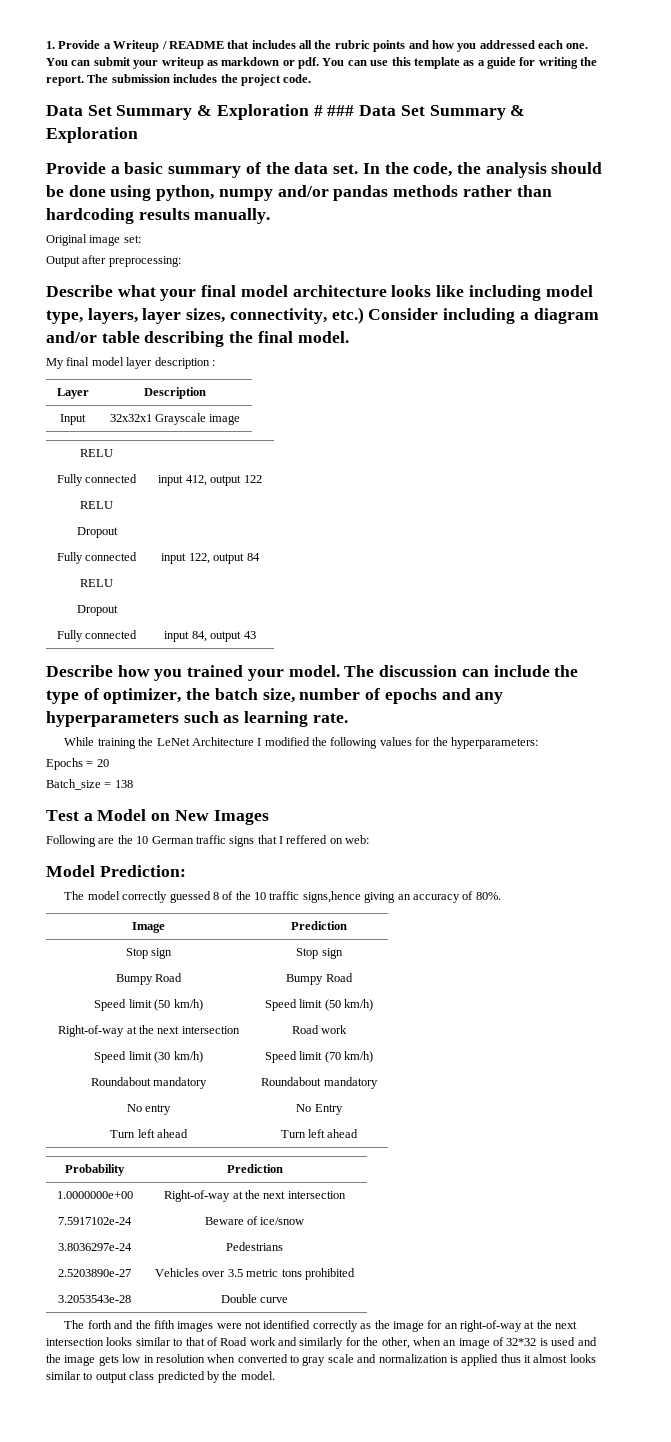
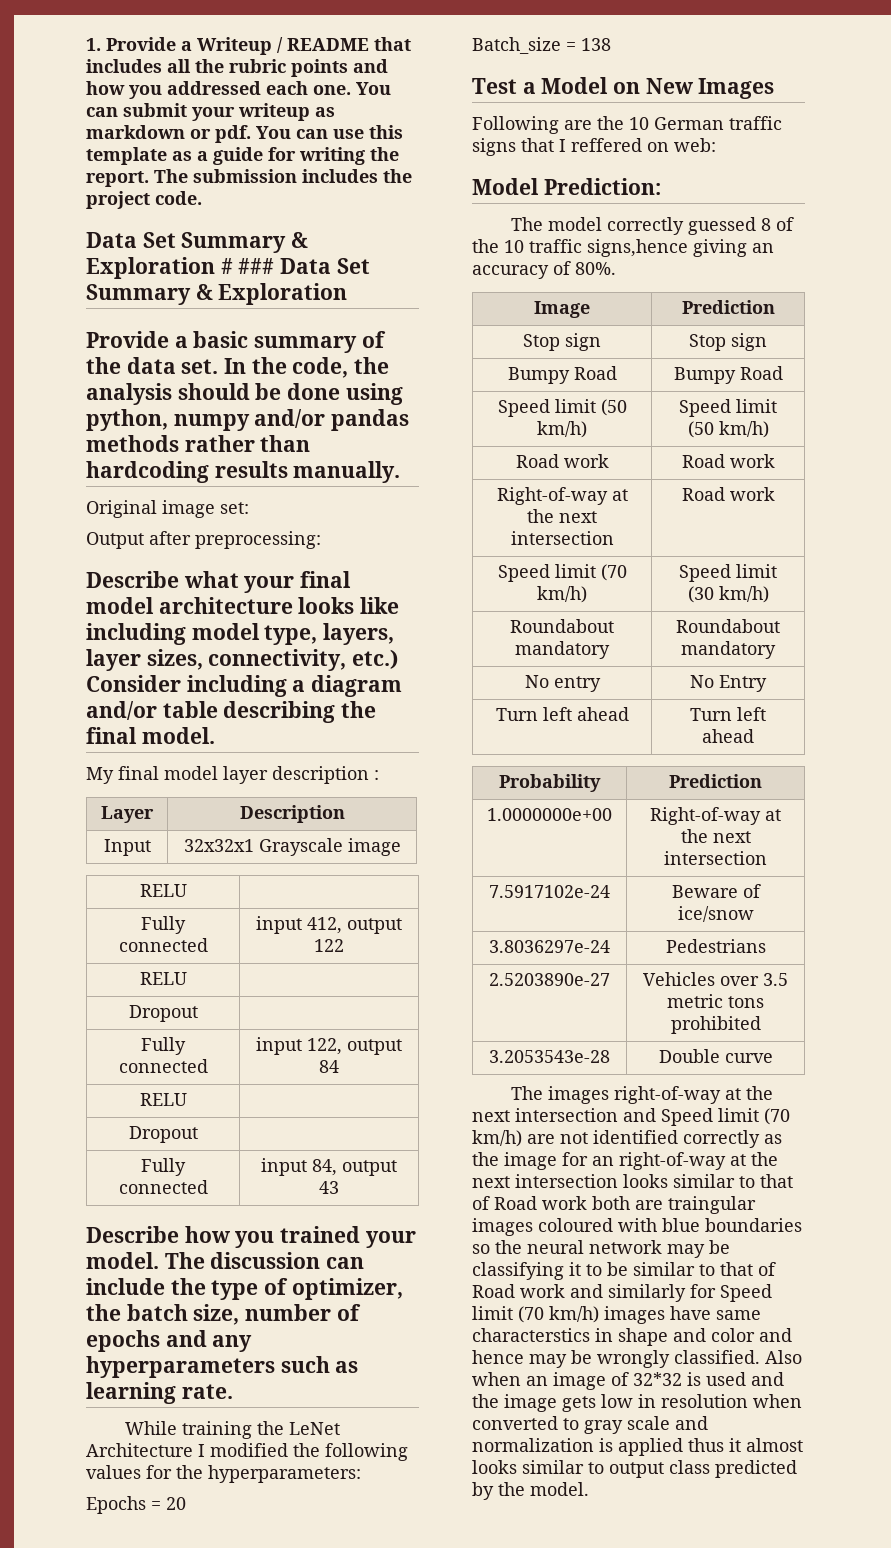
+ Road work | Road work
- Speed limit (30 km/h) | Speed limit (70 km/h)
+ Speed limit (70 km/h) | Speed limit (30 km/h)
- The forth and the fifth images were not identified correctly as the image for an right-of-way at the next intersection looks similar to that of Road work and similarly for the other, when an image of 32*32 is used and the image gets low in resolution when converted to gray scale and normalization is applied thus it almost looks similar to output class predicted by the model.
+ The images right-of-way at the next intersection and Speed limit (70 km/h) are not identified correctly as the image for an right-of-way at the next intersection looks similar to that of Road work both are traingular images coloured with blue boundaries so the neural network may be classifying it to be similar to that of Road work and similarly for Speed limit (70 km/h) images have same characterstics in shape and color and hence may be wrongly classified. Also when an image of 32*32 is used and the image gets low in resolution when converted to gray scale and normalization is applied thus it almost looks similar to output class predicted by the model.

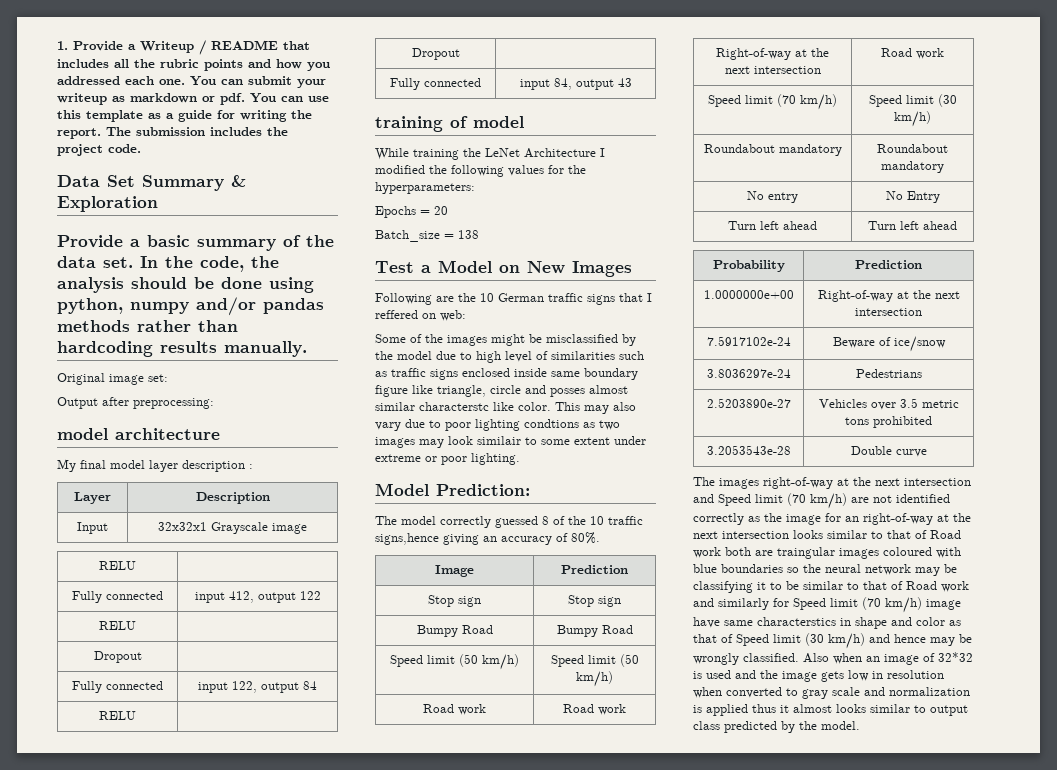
- Data Set Summary & Exploration # ### Data Set Summary & Exploration
+ Data Set Summary & Exploration
- Describe what your final model architecture looks like including model type, layers, layer sizes, connectivity, etc.) Consider including a diagram and/or table describing the final model.
+ model architecture
- Describe how you trained your model. The discussion can include the type of optimizer, the batch size, number of epochs and any hyperparameters such as learning rate.
+ training of model
+ Some of the images might be misclassified by the model due to high level of similarities such as traffic signs enclosed inside same boundary figure like triangle, circle and posses almost similar characterstc like color. This may also vary due to poor lighting condtions as two images may look similair to some extent under extreme or poor lighting.
- The images right-of-way at the next intersection and Speed limit (70 km/h) are not identified correctly as the image for an right-of-way at the next intersection looks similar to that of Road work both are traingular images coloured with blue boundaries so the neural network may be classifying it to be similar to that of Road work and similarly for Speed limit (70 km/h) images have same characterstics in shape and color and hence may be wrongly classified.
+ The images right-of-way at the next intersection and Speed limit (70 km/h) are not identified correctly as the image for an right-of-way at the next intersection looks similar to that of Road work both are traingular images coloured with blue boundaries so the neural network may be classifying it to be similar to that of Road work and similarly for Speed limit (70 km/h) image have same characterstics in shape and color as that of Speed limit (30 km/h) and hence may be wrongly classified.

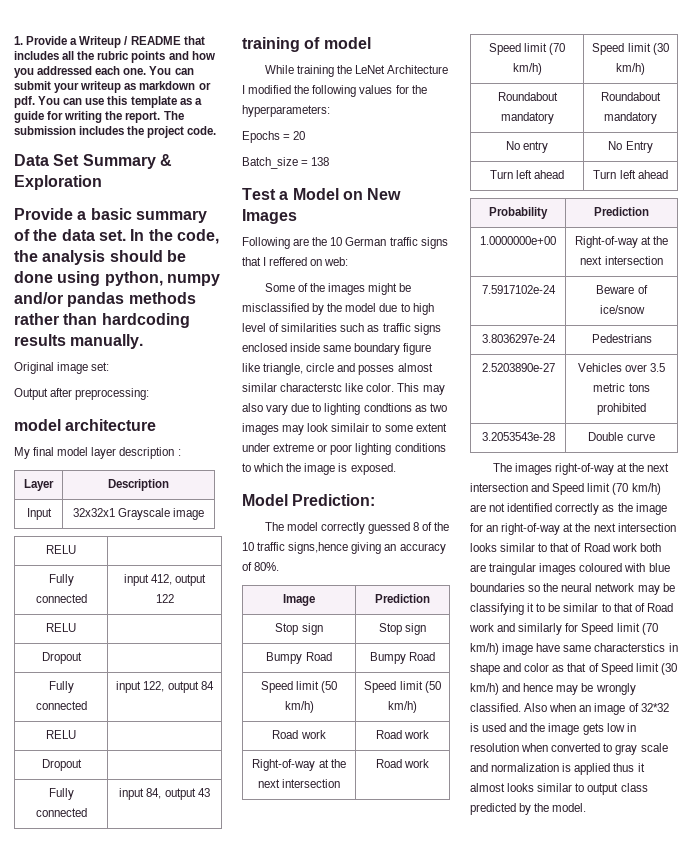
- This may also vary due to poor lighting condtions as two images may look similair to some extent under extreme or poor lighting.
+ This may also vary due to lighting condtions as two images may look similair to some extent under extreme or poor lighting conditions to which the image is exposed.

